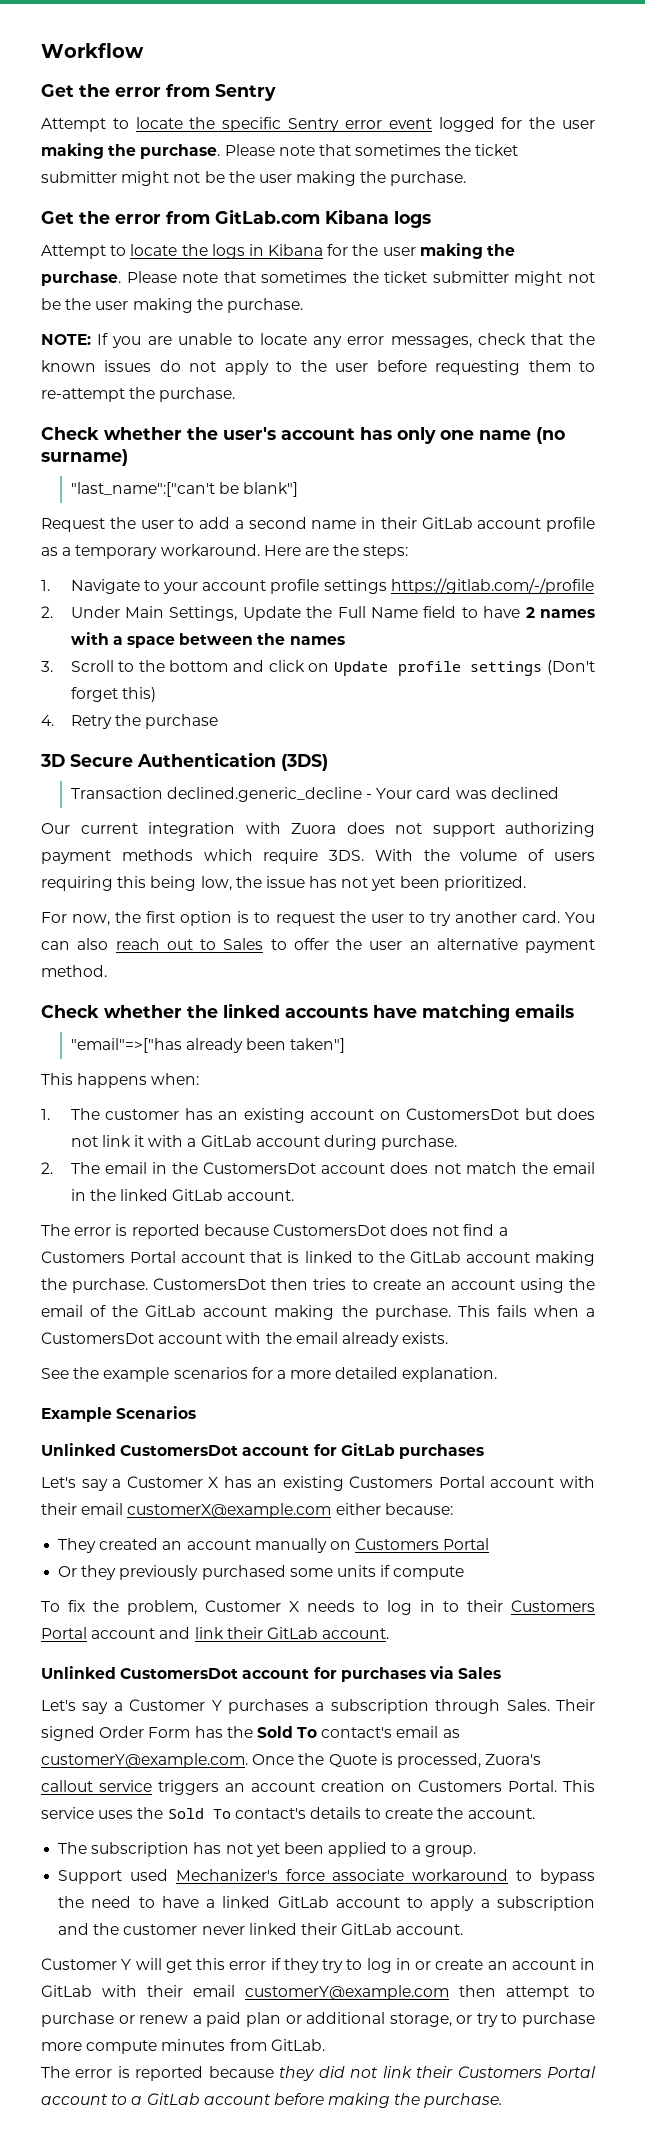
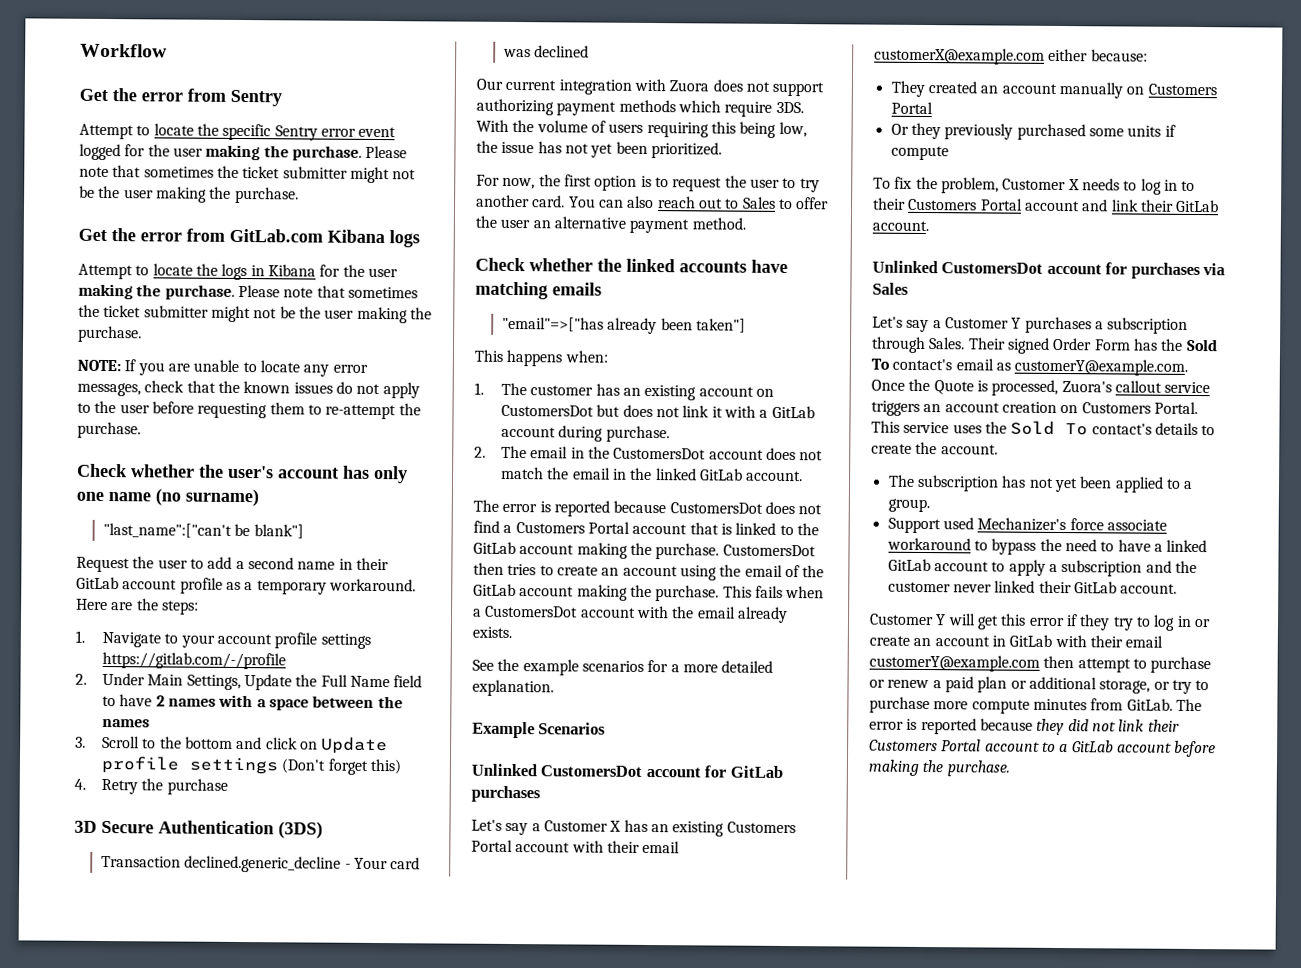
- Customer Y will get this error if they try to log in or create an account in GitLab with their email customerY@example.com then attempt to purchase or renew a paid plan or additional storage, or try to purchase more compute minutes from GitLab.
- The error is reported because they did not link their Customers Portal account to a GitLab account before making the purchase.
+ Customer Y will get this error if they try to log in or create an account in GitLab with their email customerY@example.com then attempt to purchase or renew a paid plan or additional storage, or try to purchase more compute minutes from GitLab. The error is reported because they did not link their Customers Portal account to a GitLab account before making the purchase.

